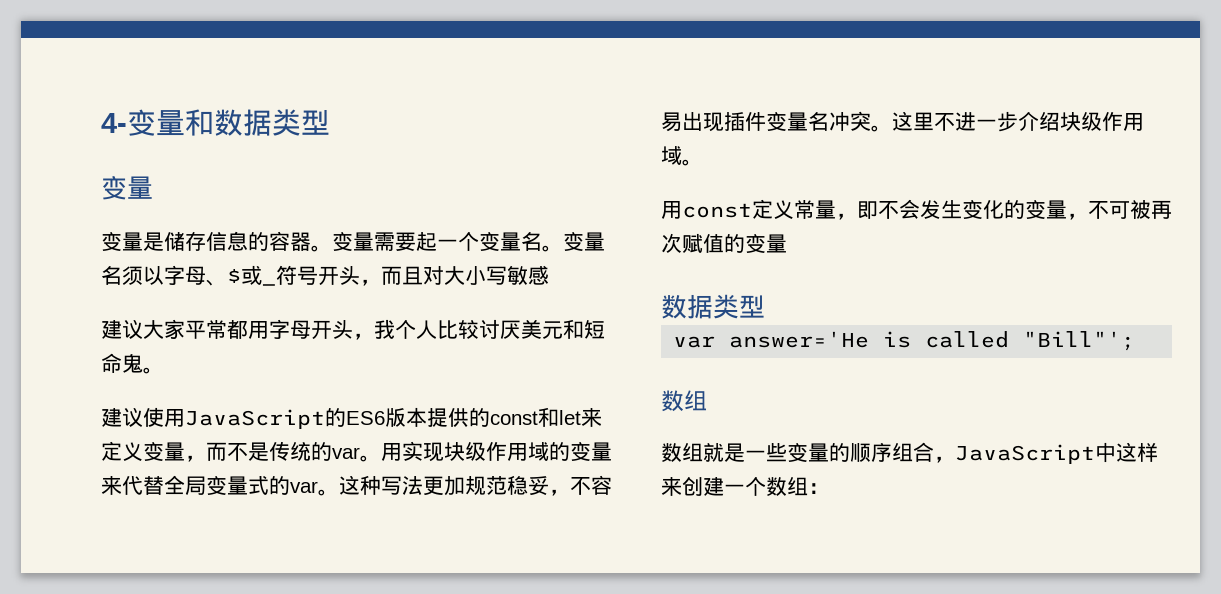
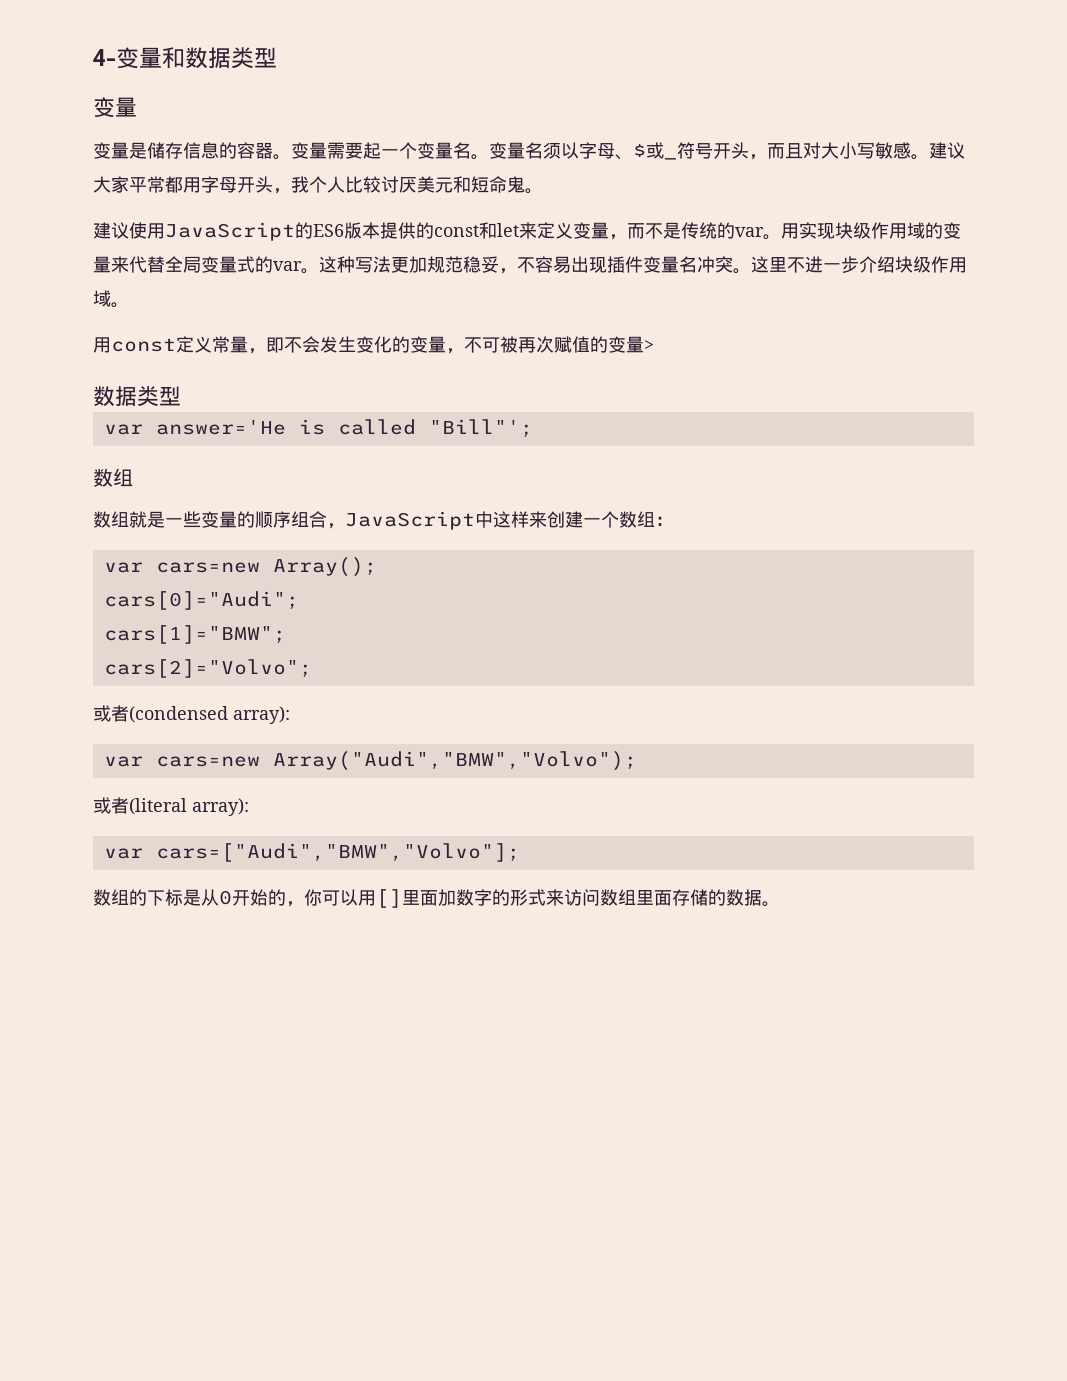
- 变量名须以字母、$或_符号开头，而且对大小写敏感
- 建议大家平常都用字母开头，我个人比较讨厌美元和短命鬼。
+ 变量名须以字母、$或_符号开头，而且对大小写敏感。建议大家平常都用字母开头，我个人比较讨厌美元和短命鬼。
- 用const定义常量，即不会发生变化的变量，不可被再次赋值的变量
+ 用const定义常量，即不会发生变化的变量，不可被再次赋值的变量>
+ var cars=new Array();
+ cars[0]="Audi";
+ cars[1]="BMW";
+ cars[2]="Volvo";
+ 或者(condensed array):
+ var cars=new Array("Audi","BMW","Volvo");
+ 或者(literal array):
+ var cars=["Audi","BMW","Volvo"];
+ 数组的下标是从0开始的，你可以用[]里面加数字的形式来访问数组里面存储的数据。

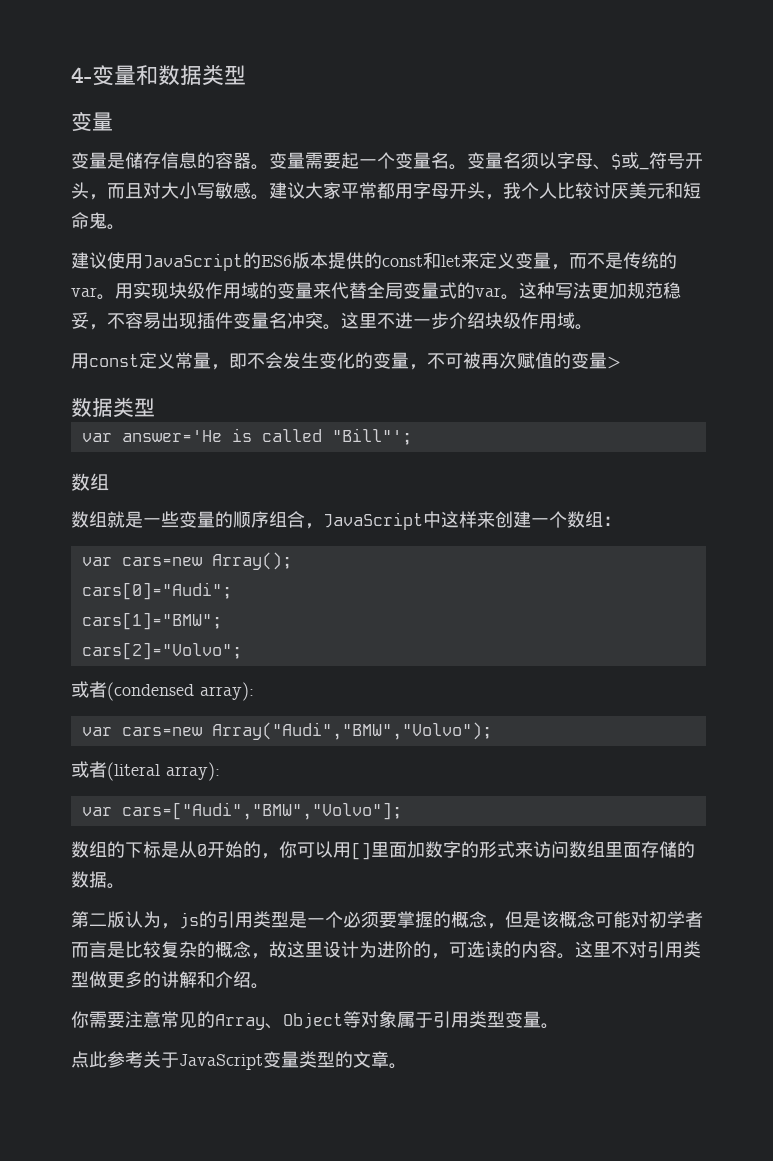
+ 第二版认为，js的引用类型是一个必须要掌握的概念，但是该概念可能对初学者而言是比较复杂的概念，故这里设计为进阶的，可选读的内容。这里不对引用类型做更多的讲解和介绍。
+ 你需要注意常见的Array、Object等对象属于引用类型变量。
+ 点此参考关于JavaScript变量类型的文章。

